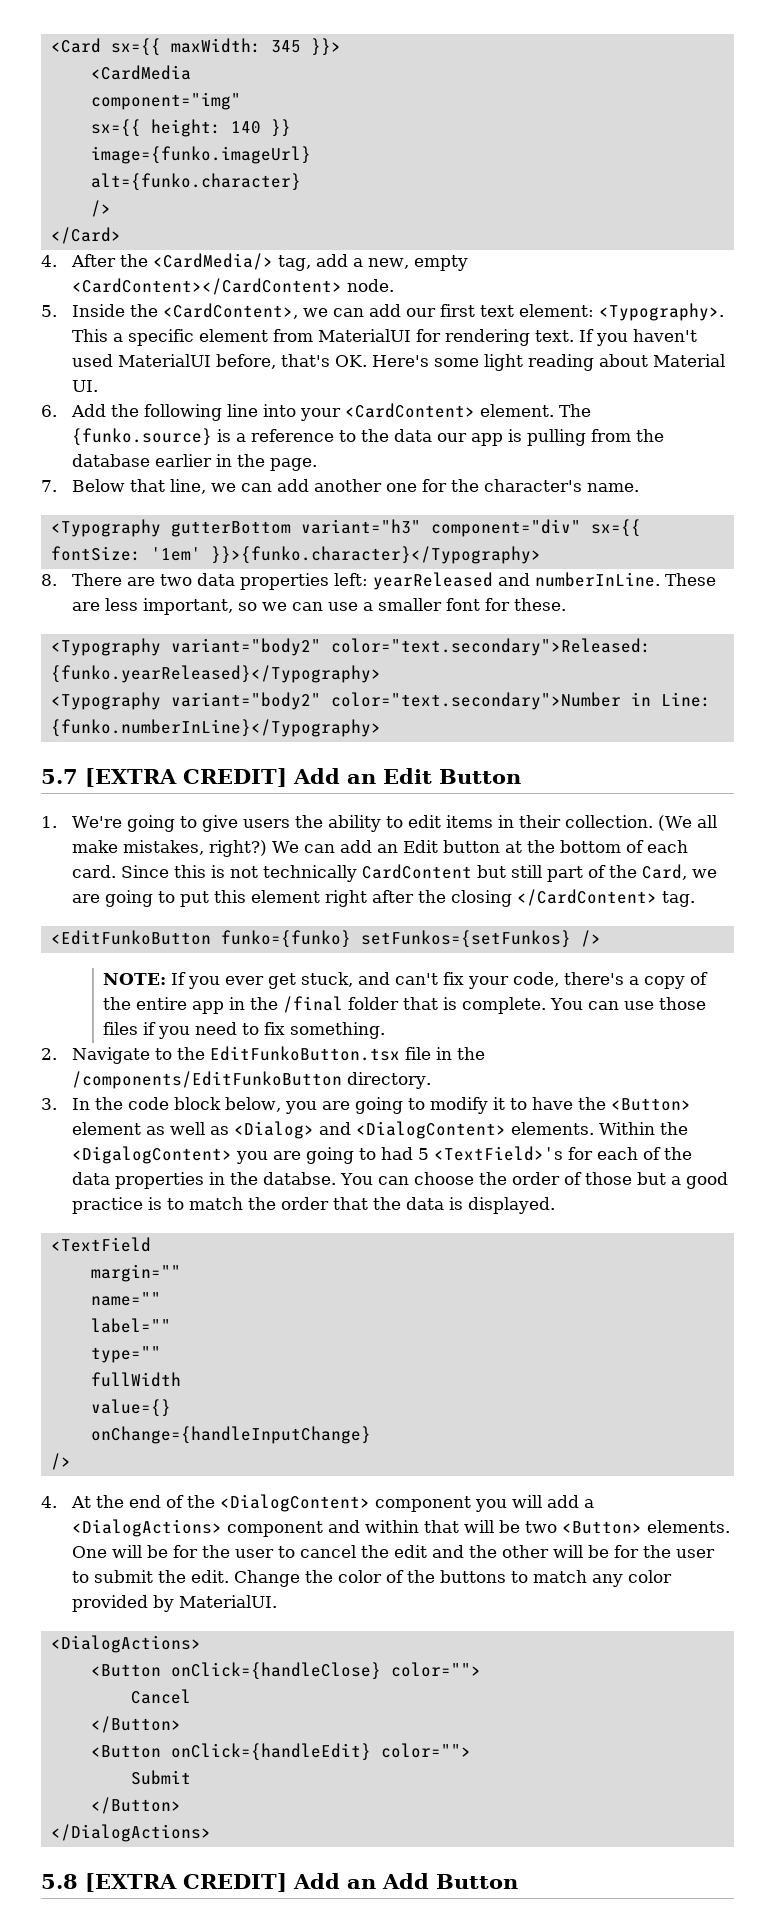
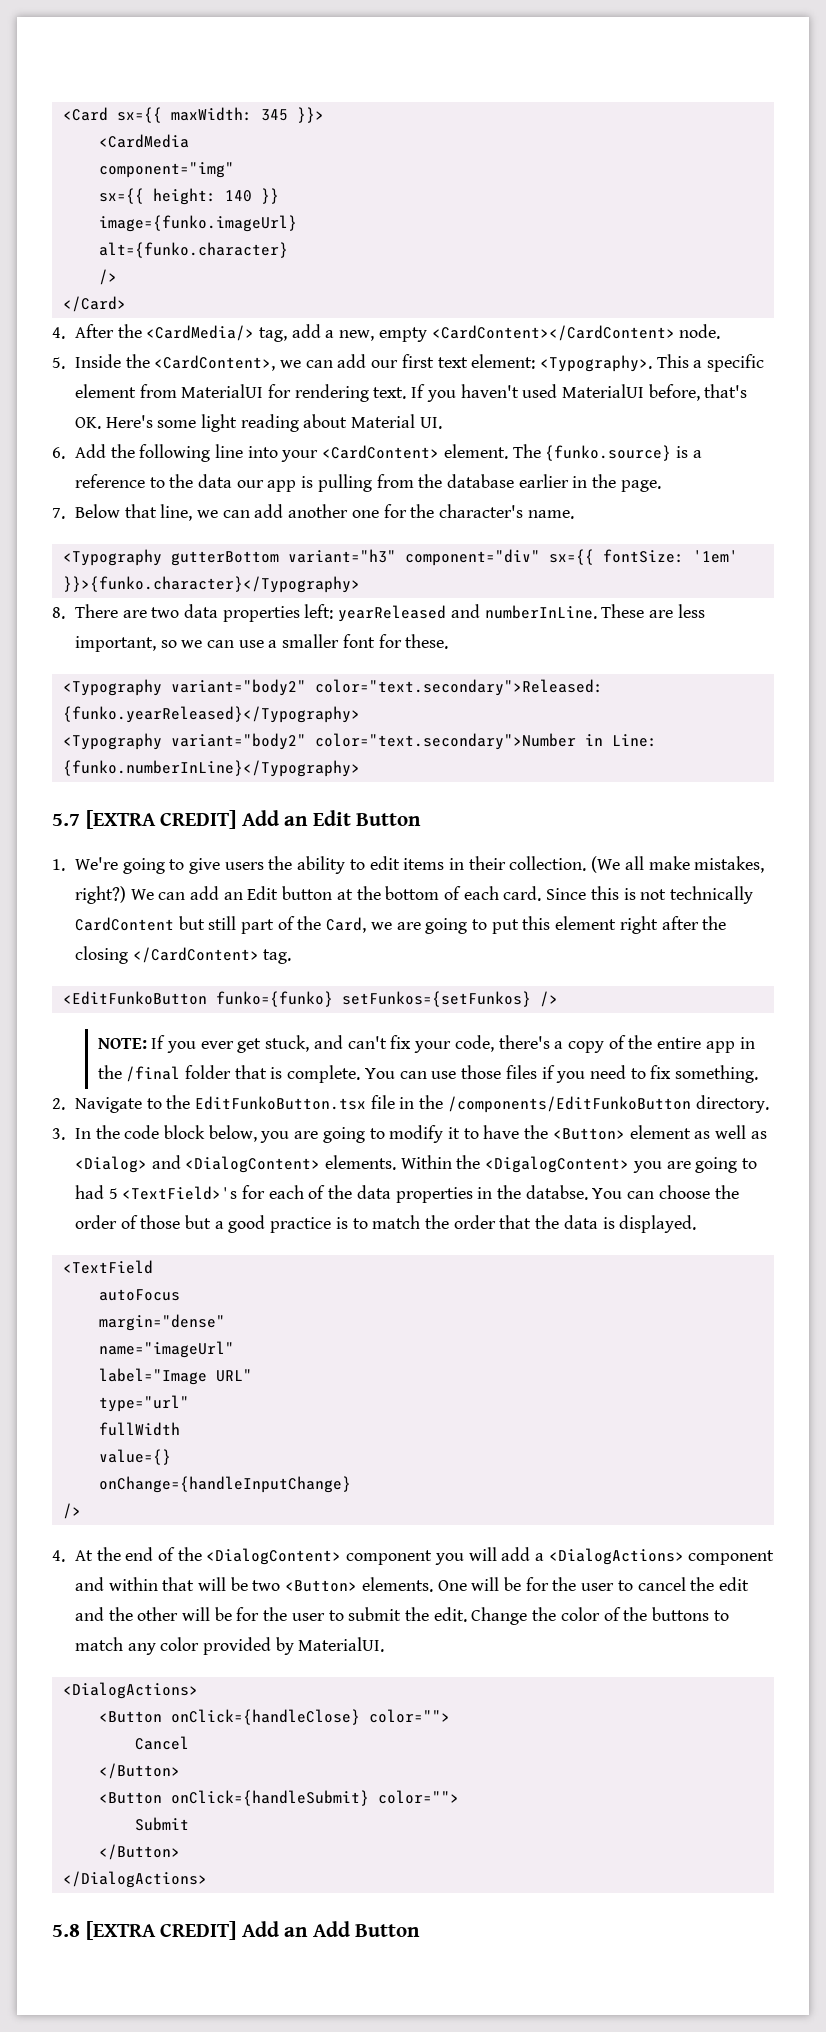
- margin=""
- name=""
- label=""
- type=""
+ autoFocus
+ margin="dense"
+ name="imageUrl"
+ label="Image URL"
+ type="url"
- <Button onClick={handleEdit} color="">
+ <Button onClick={handleSubmit} color="">

